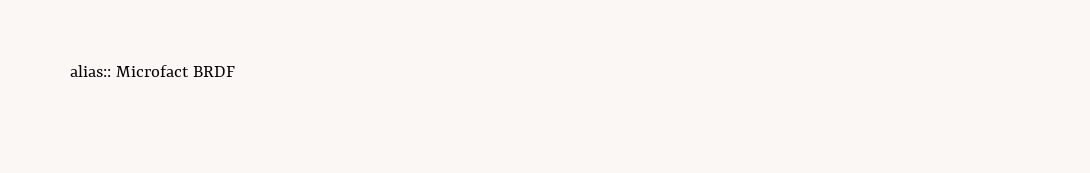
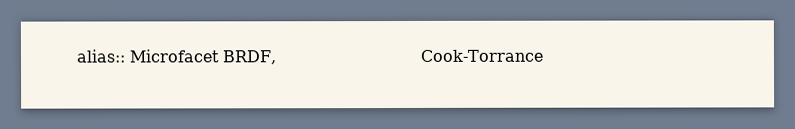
- alias:: Microfact BRDF
+ alias:: Microfacet BRDF, Cook-Torrance

